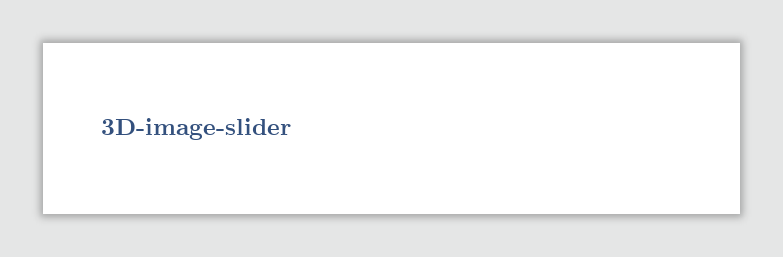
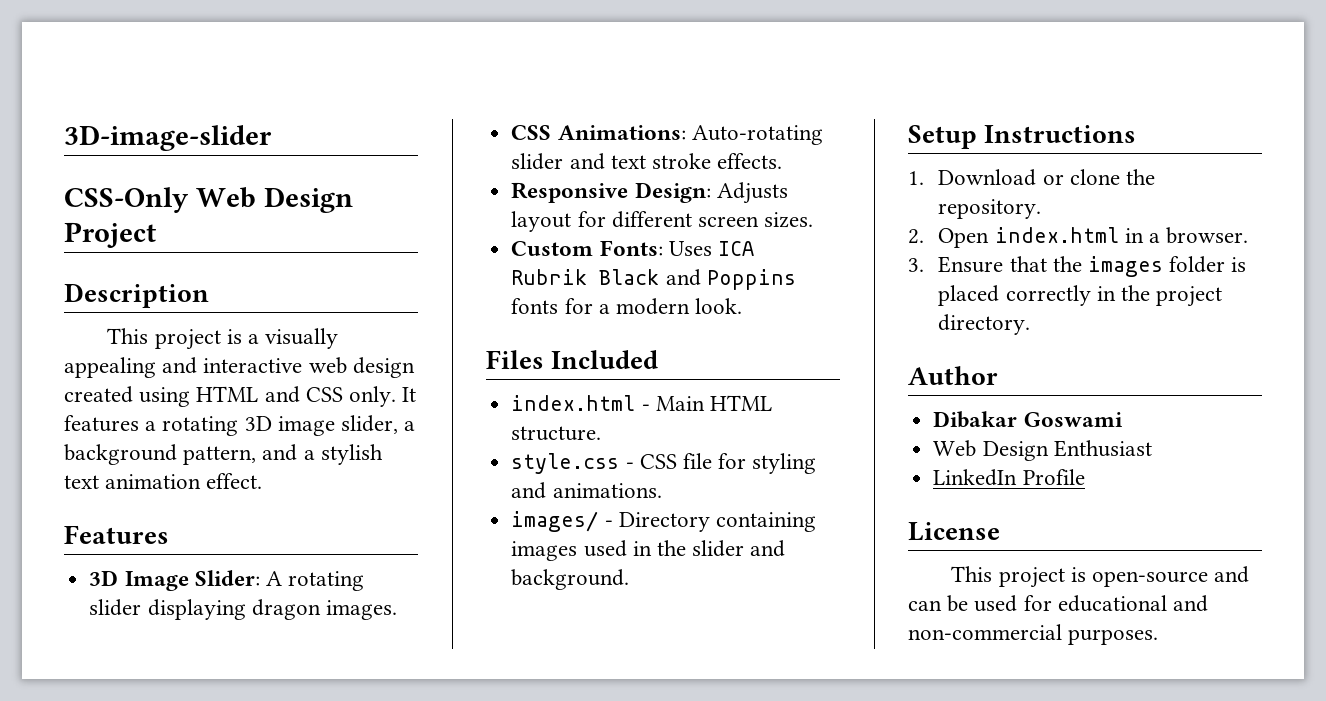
+ CSS-Only Web Design Project
+ Description
+ This project is a visually appealing and interactive web design created using HTML and CSS only. It features a rotating 3D image slider, a background pattern, and a stylish text animation effect.
+ Features
+ 3D Image Slider: A rotating slider displaying dragon images.
+ CSS Animations: Auto-rotating slider and text stroke effects.
+ Responsive Design: Adjusts layout for different screen sizes.
+ Custom Fonts: Uses ICA Rubrik Black and Poppins fonts for a modern look.
+ Files Included
+ index.html - Main HTML structure.
+ style.css - CSS file for styling and animations.
+ images/ - Directory containing images used in the slider and background.
+ Setup Instructions
+ 1. Download or clone the repository.
+ 2. Open index.html in a browser.
+ 3. Ensure that the images folder is placed correctly in the project directory.
+ Author
+ Dibakar Goswami
+ Web Design Enthusiast
+ LinkedIn Profile
+ License
+ This project is open-source and can be used for educational and non-commercial purposes.

